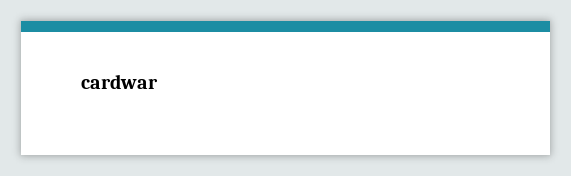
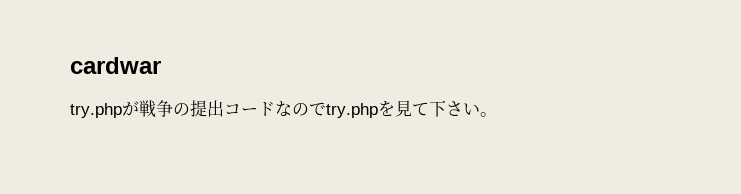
+ try.phpが戦争の提出コードなのでtry.phpを見て下さい。

